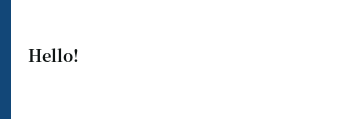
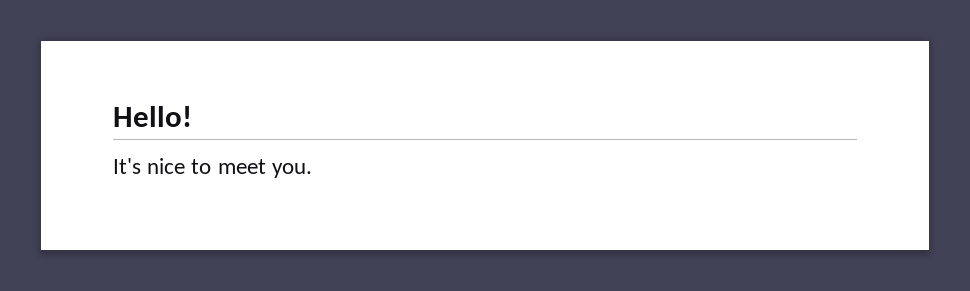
+ It's nice to meet you.

